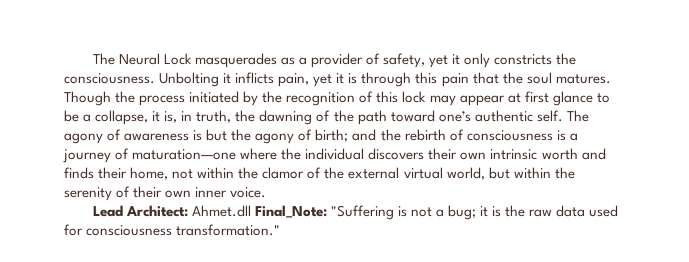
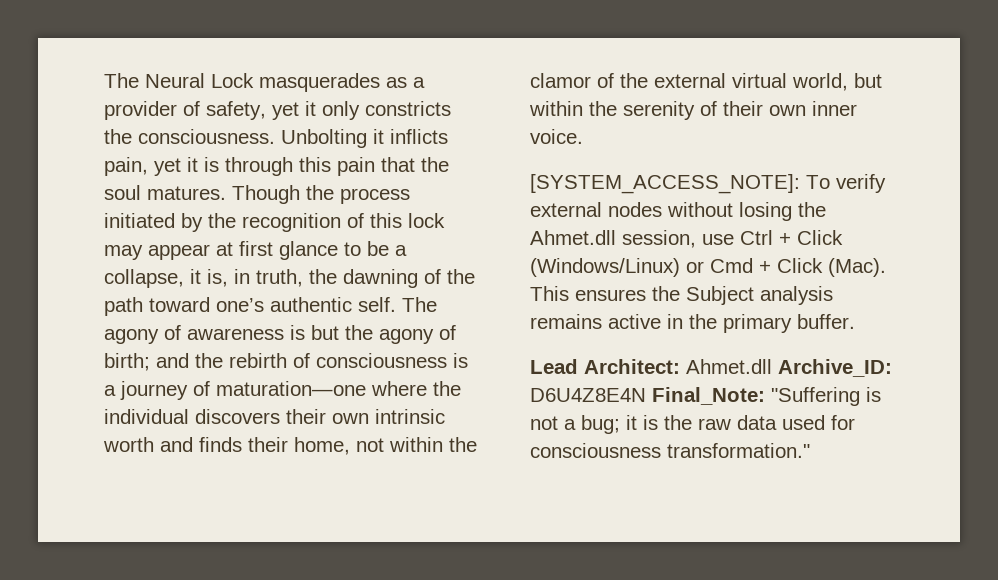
+ [SYSTEM_ACCESS_NOTE]: To verify external nodes without losing the Ahmet.dll session, use Ctrl + Click (Windows/Linux) or Cmd + Click (Mac). This ensures the Subject analysis remains active in the primary buffer.
- Lead Architect: Ahmet.dll Final_Note: "Suffering is not a bug; it is the raw data used for consciousness transformation."
+ Lead Architect: Ahmet.dll Archive_ID: D6U4Z8E4N Final_Note: "Suffering is not a bug; it is the raw data used for consciousness transformation."

